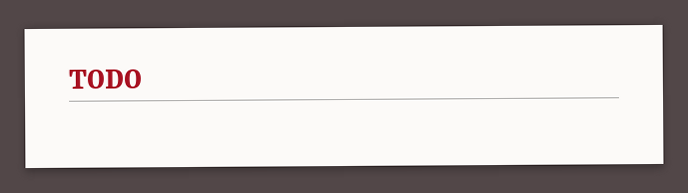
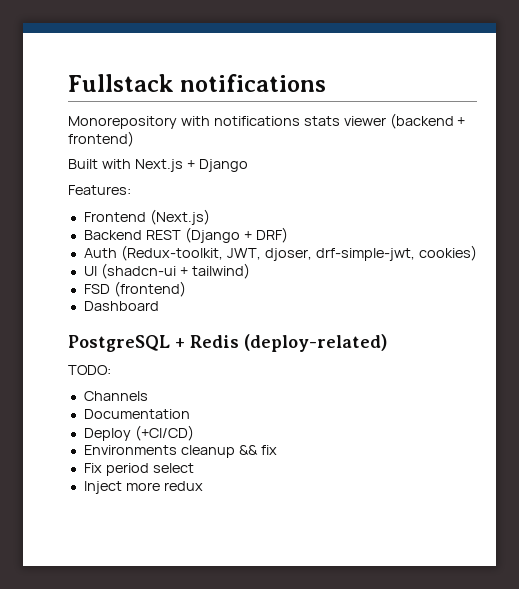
- TODO
+ Fullstack notifications
+ Monorepository with notifications stats viewer (backend + frontend)
+ Built with Next.js + Django
+ Features:
+ Frontend (Next.js)
+ Backend REST (Django + DRF)
+ Auth (Redux-toolkit, JWT, djoser, drf-simple-jwt, cookies)
+ UI (shadcn-ui + tailwind)
+ FSD (frontend)
+ Dashboard
+ PostgreSQL + Redis (deploy-related)
+ TODO:
+ Channels
+ Documentation
+ Deploy (+CI/CD)
+ Environments cleanup && fix
+ Fix period select
+ Inject more redux

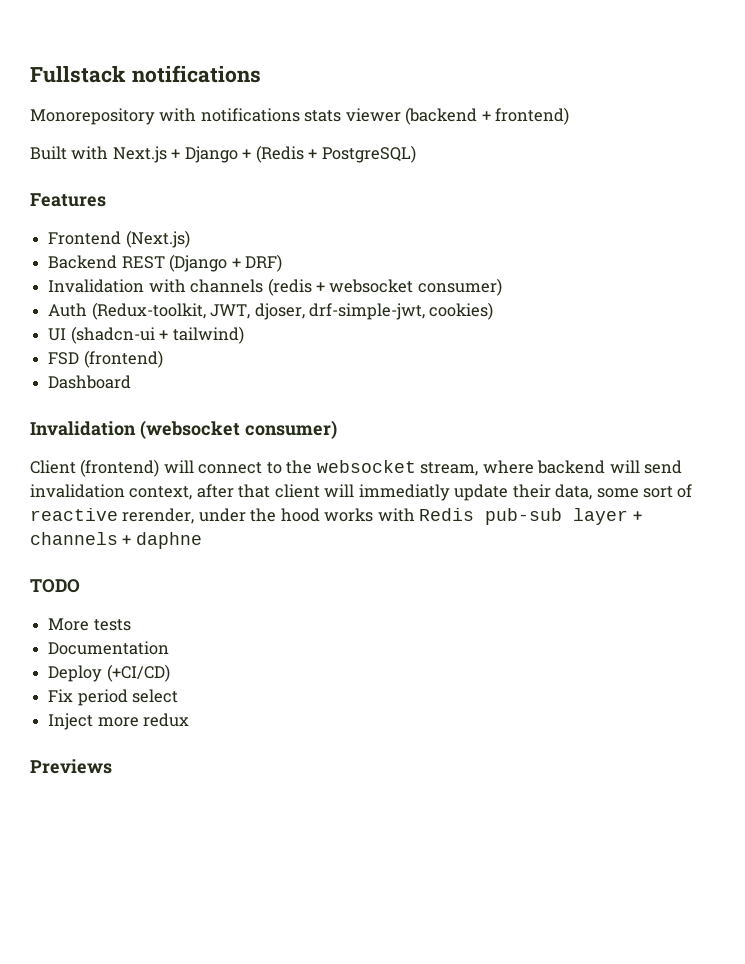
- Built with Next.js + Django
- Features:
+ Built with Next.js + Django + (Redis + PostgreSQL)
+ Features
+ Invalidation with channels (redis + websocket consumer)
- PostgreSQL + Redis (deploy-related)
- TODO:
- Channels
+ Invalidation (websocket consumer)
+ Client (frontend) will connect to the websocket stream, where backend will send invalidation context, after that client will immediatly update their data, some sort of reactive rerender, under the hood works with Redis pub-sub layer + channels + daphne
+ TODO
+ More tests
- Environments cleanup && fix
+ Previews

